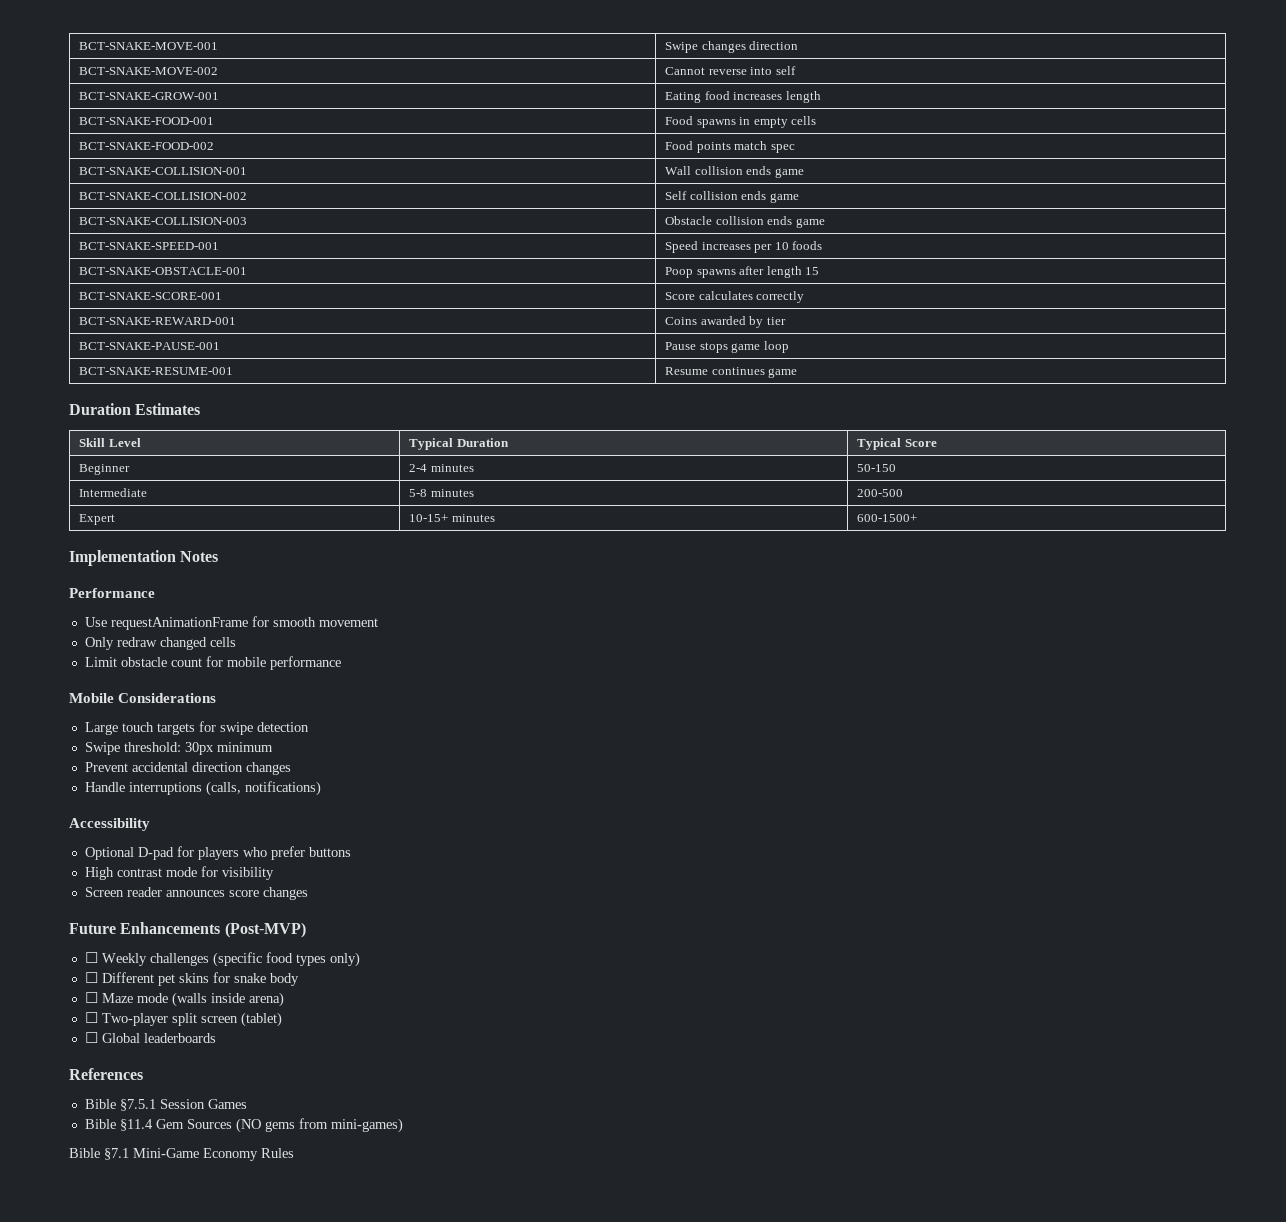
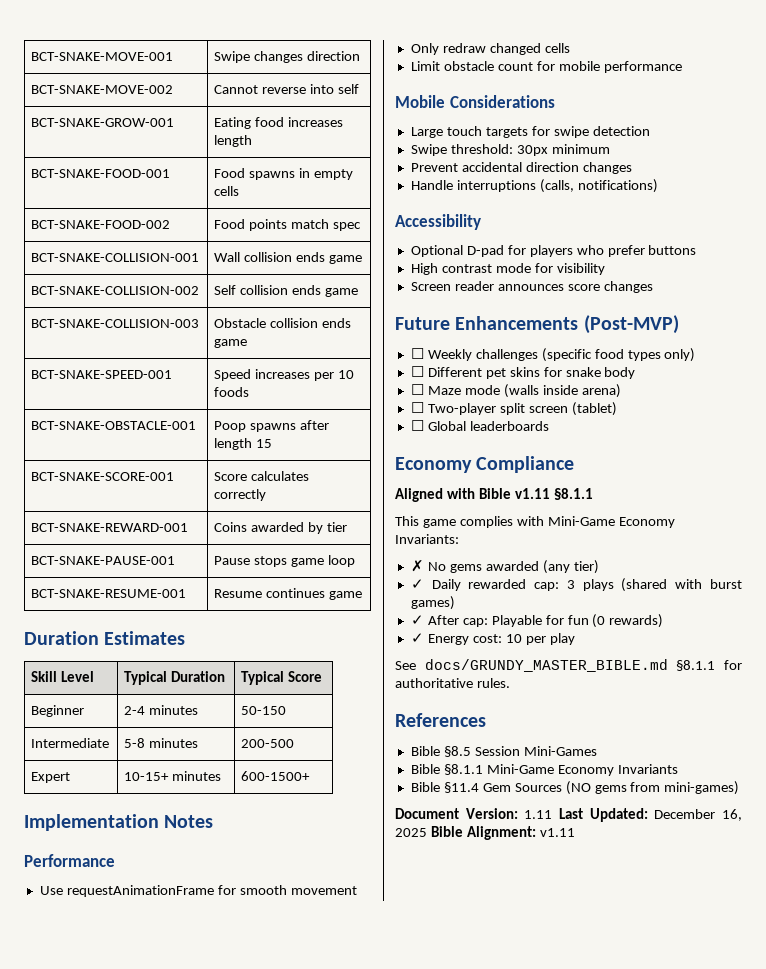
+ Economy Compliance
+ Aligned with Bible v1.11 §8.1.1
+ This game complies with Mini-Game Economy Invariants:
+ ✗ No gems awarded (any tier)
+ ✓ Daily rewarded cap: 3 plays (shared with burst games)
+ ✓ After cap: Playable for fun (0 rewards)
+ ✓ Energy cost: 10 per play
+ See docs/GRUNDY_MASTER_BIBLE.md §8.1.1 for authoritative rules.
  References
- Bible §7.5.1 Session Games
+ Bible §8.5 Session Mini-Games
+ Bible §8.1.1 Mini-Game Economy Invariants
- Bible §7.1 Mini-Game Economy Rules
+ Document Version: 1.11 Last Updated: December 16, 2025 Bible Alignment: v1.11

